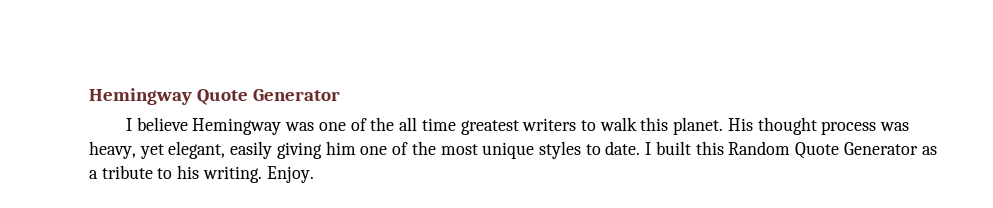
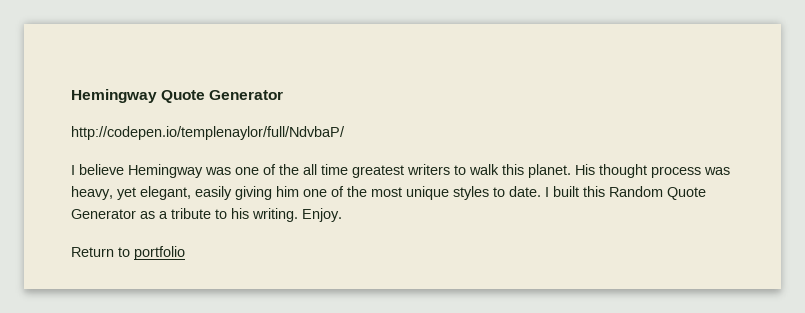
+ http://codepen.io/templenaylor/full/NdvbaP/
+ Return to portfolio

